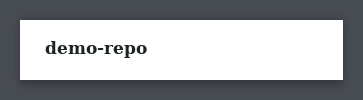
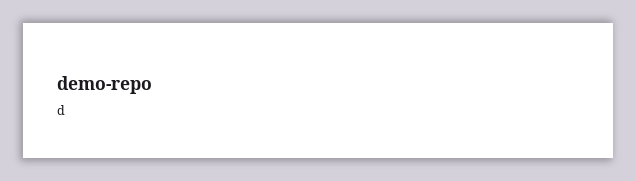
+ d

